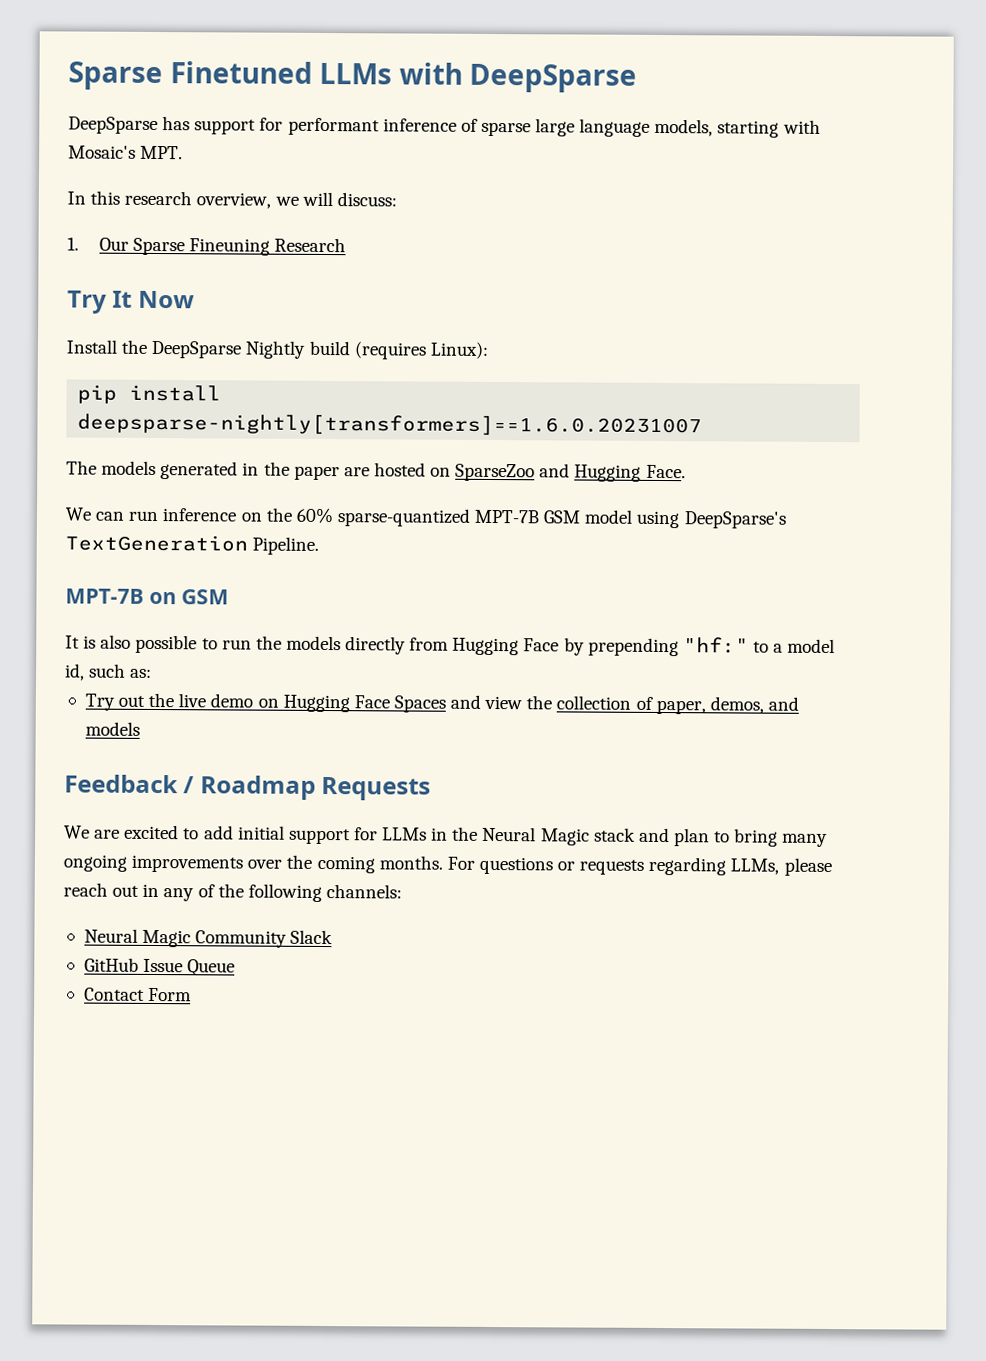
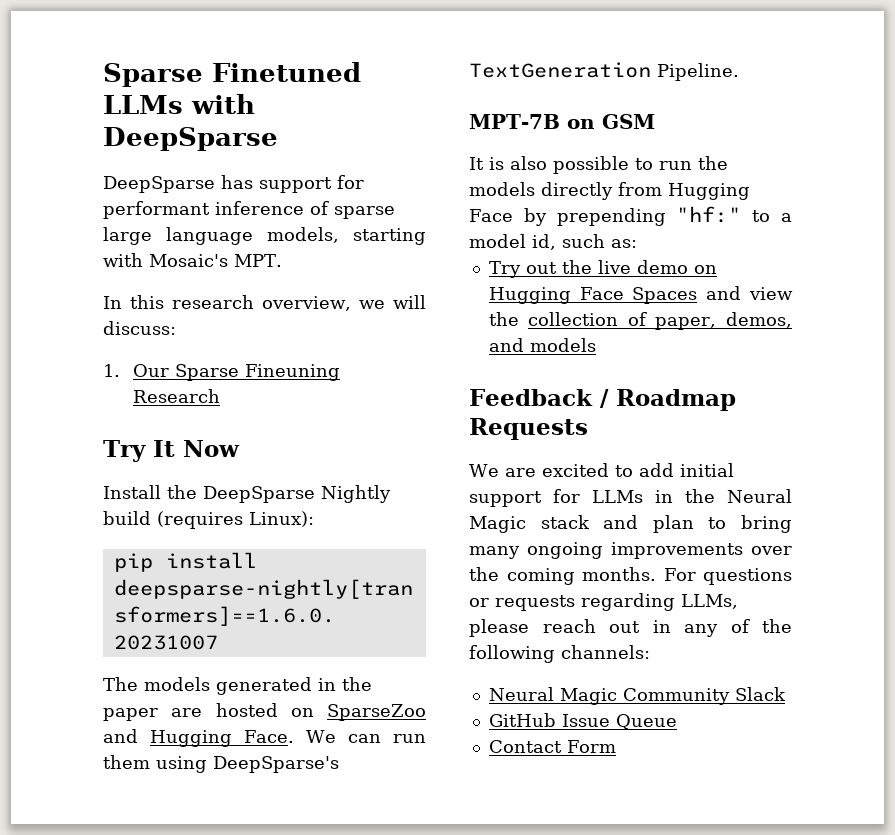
- The models generated in the paper are hosted on SparseZoo and Hugging Face.
- We can run inference on the 60% sparse-quantized MPT-7B GSM model using DeepSparse's TextGeneration Pipeline.
+ The models generated in the paper are hosted on SparseZoo and Hugging Face. We can run them using DeepSparse's TextGeneration Pipeline.

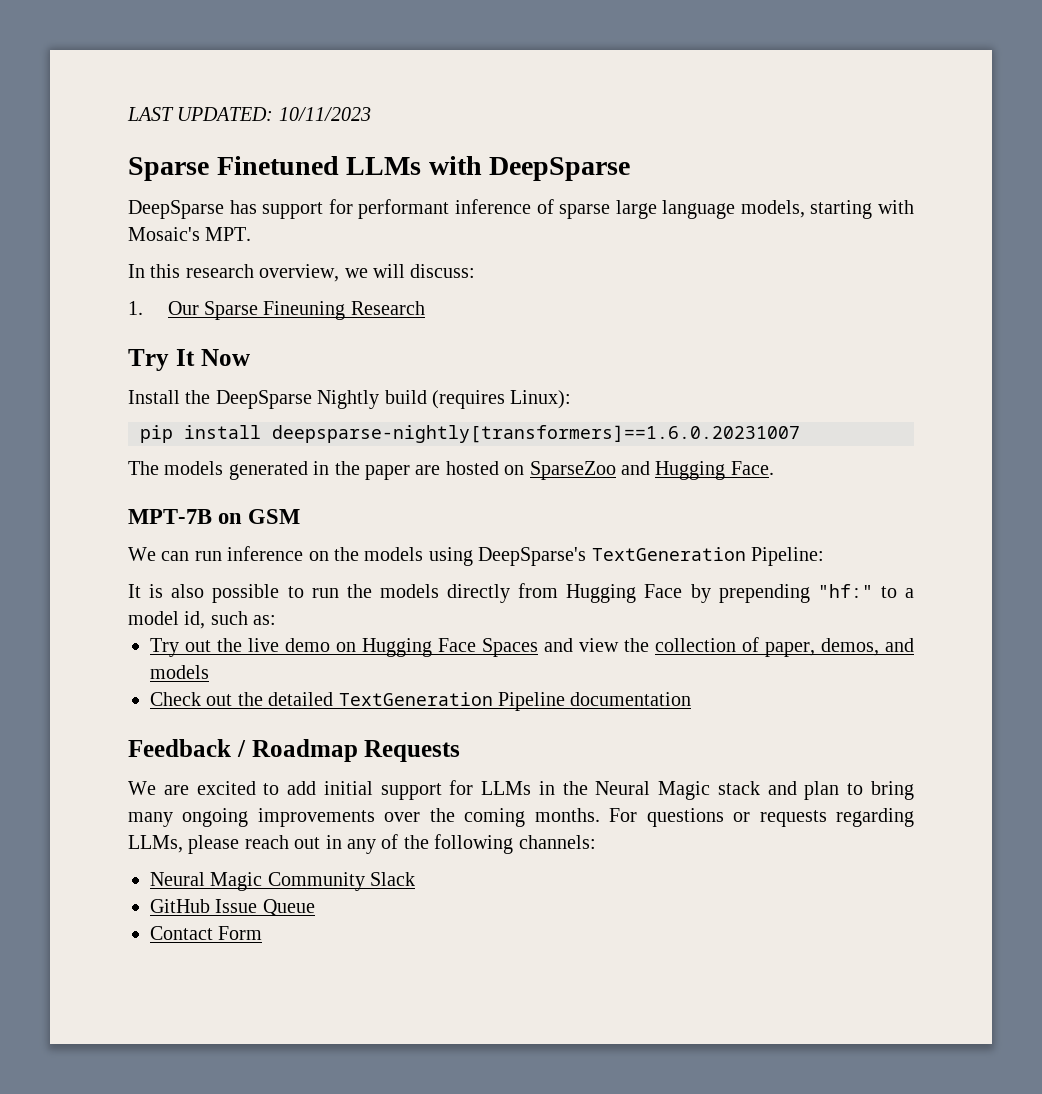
+ LAST UPDATED: 10/11/2023
- The models generated in the paper are hosted on SparseZoo and Hugging Face. We can run them using DeepSparse's TextGeneration Pipeline.
+ The models generated in the paper are hosted on SparseZoo and Hugging Face.
  MPT-7B on GSM
+ We can run inference on the models using DeepSparse's TextGeneration Pipeline:
+ Check out the detailed TextGeneration Pipeline documentation

